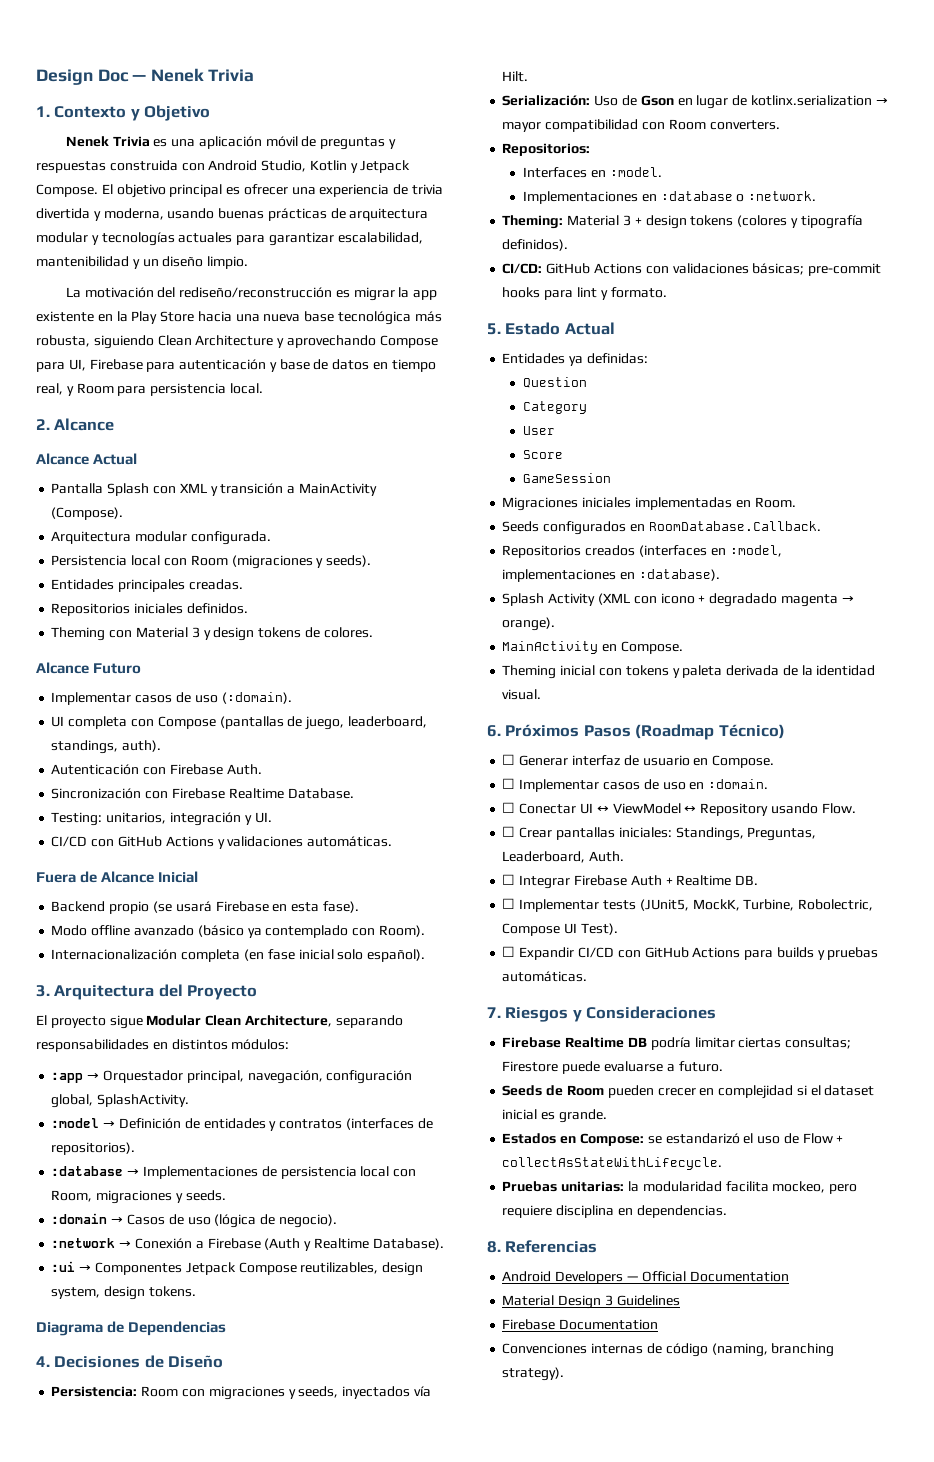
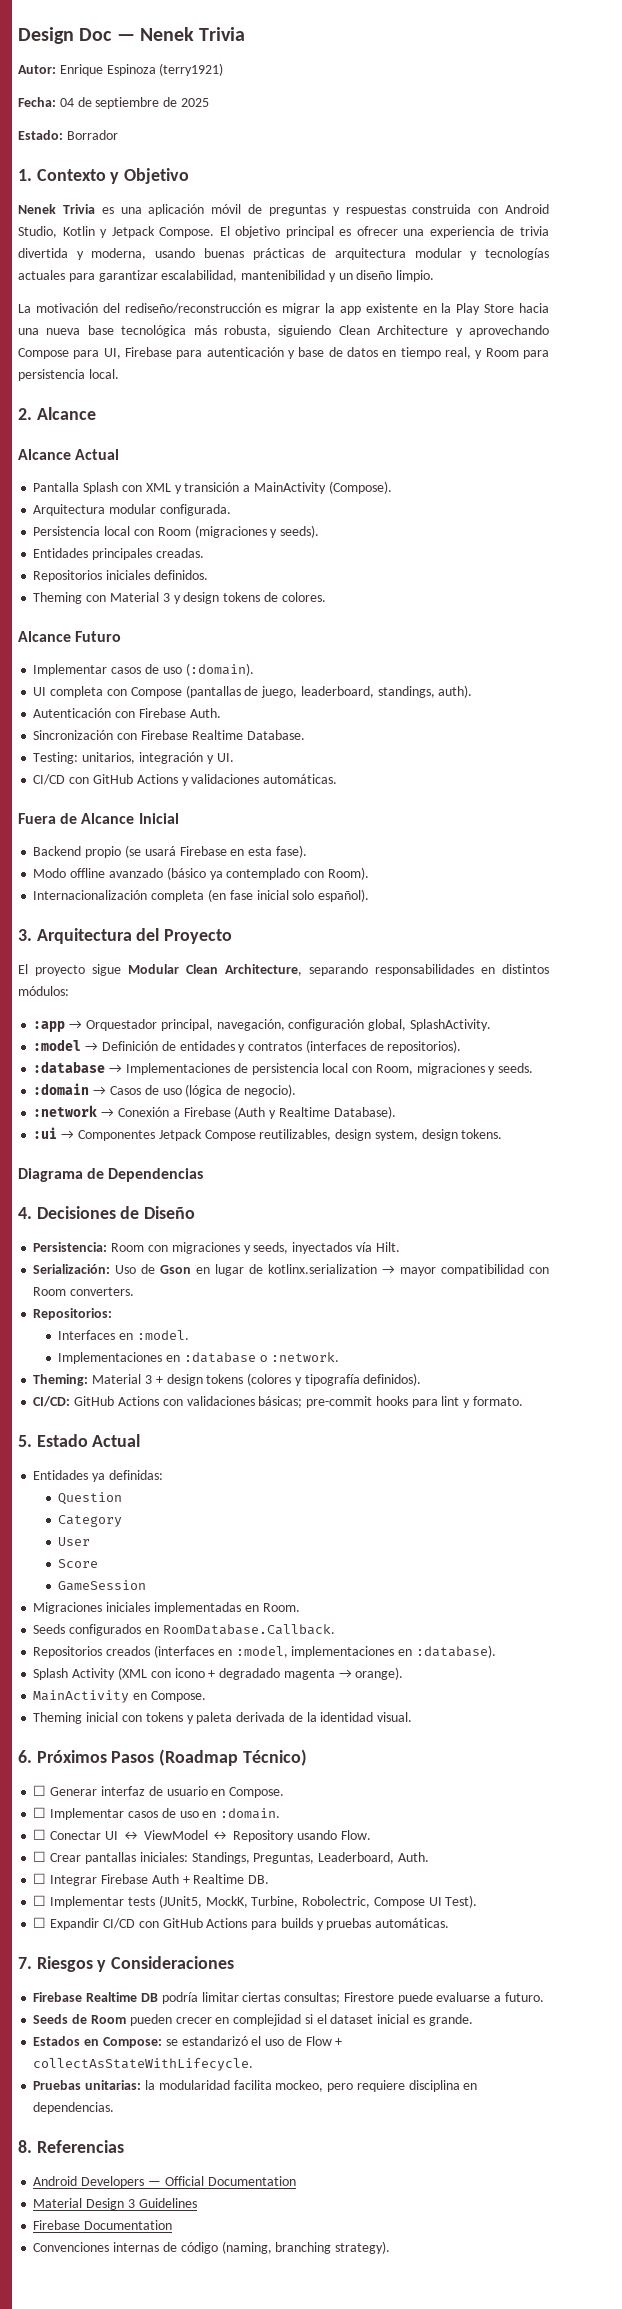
+ Autor: Enrique Espinoza (terry1921)
+ Fecha: 04 de septiembre de 2025
+ Estado: Borrador

